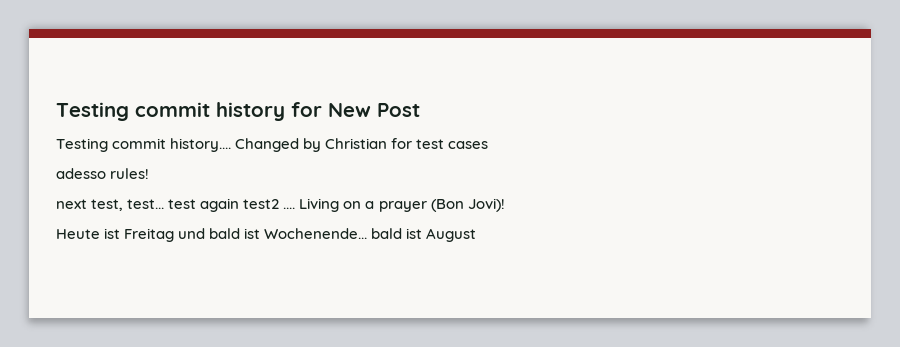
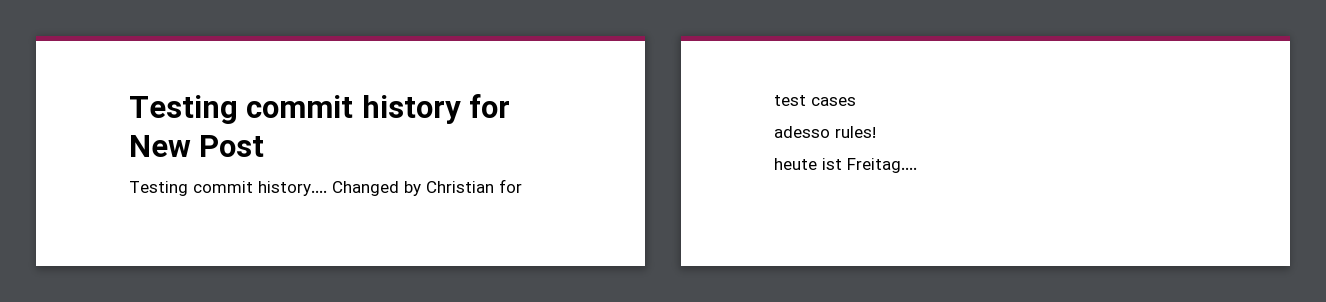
- next test, test... test again test2 .... Living on a prayer (Bon Jovi)!
- Heute ist Freitag und bald ist Wochenende... bald ist August
+ heute ist Freitag....

